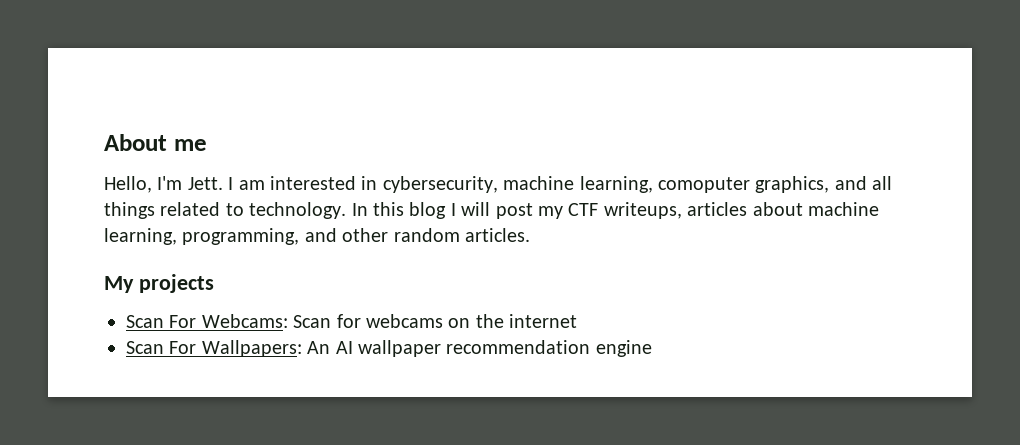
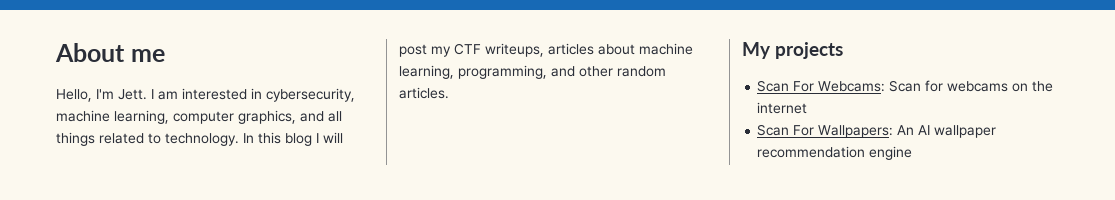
- I am interested in cybersecurity, machine learning, comoputer graphics, and all things related to technology.
+ I am interested in cybersecurity, machine learning, computer graphics, and all things related to technology.

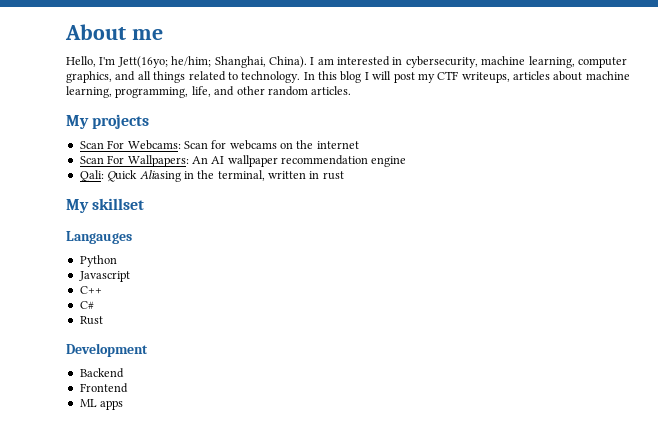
- Hello, I'm Jett.
+ Hello, I'm Jett(16yo; he/him; Shanghai, China).
- In this blog I will post my CTF writeups, articles about machine learning, programming, and other random articles.
+ In this blog I will post my CTF writeups, articles about machine learning, programming, life, and other random articles.
+ Qali: Quick Aliasing in the terminal, written in rust
+ My skillset
+ Langauges
+ Python
+ Javascript
+ C++
+ C#
+ Rust
+ Development
+ Backend
+ Frontend
+ ML apps

